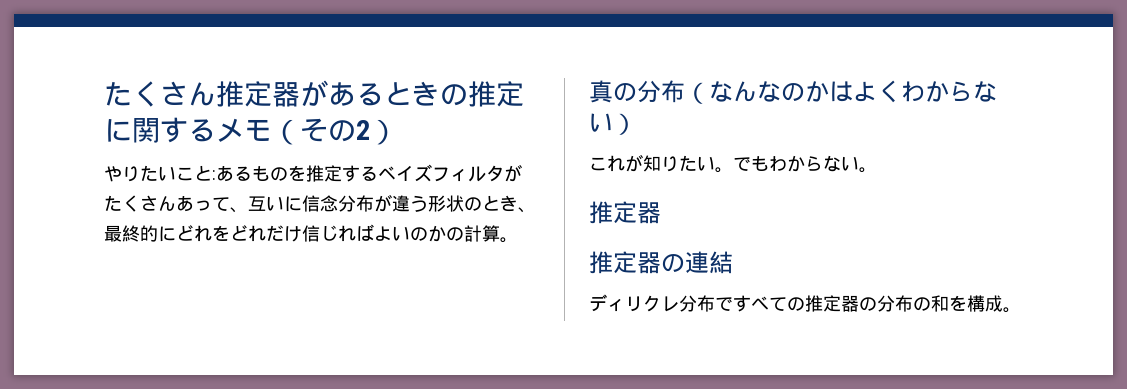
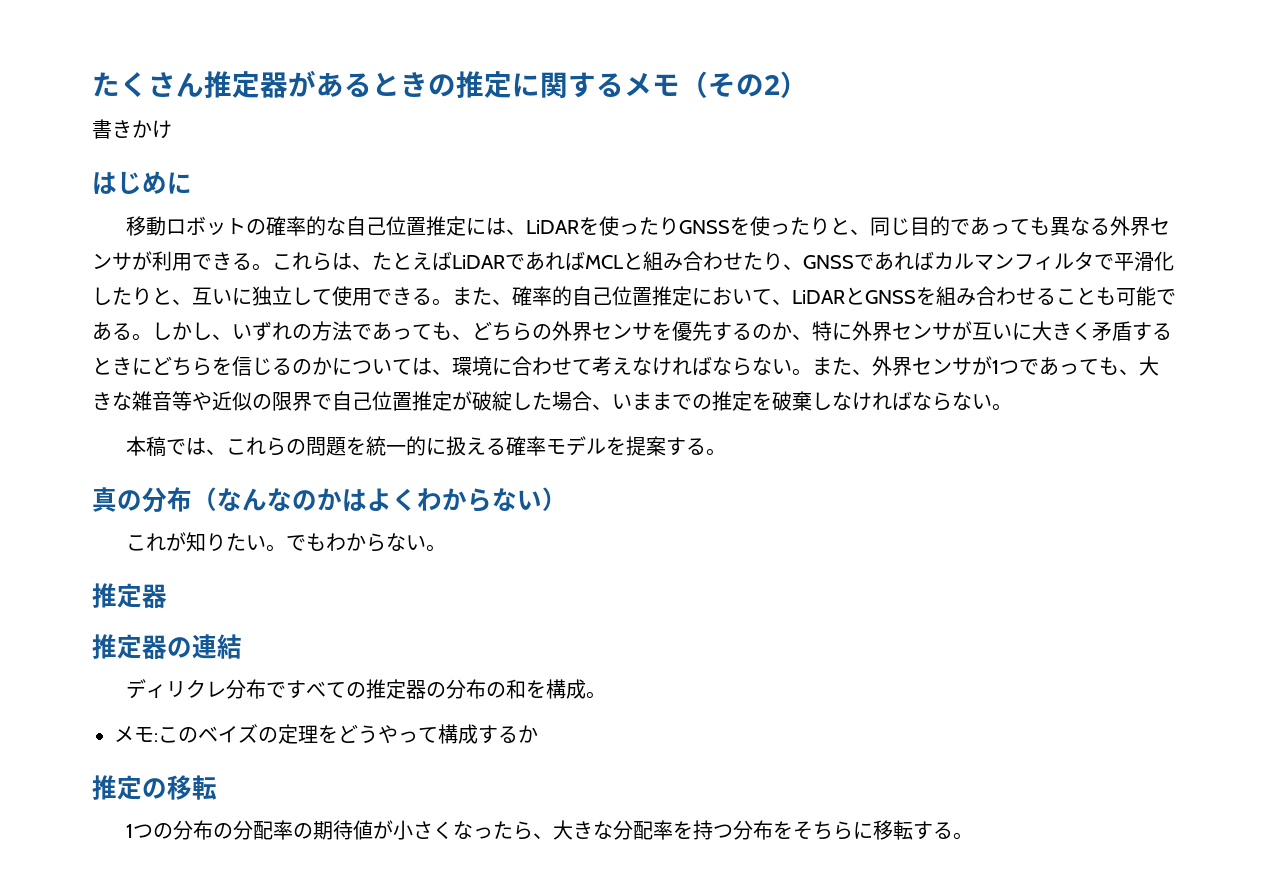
- やりたいこと:あるものを推定するベイズフィルタがたくさんあって、互いに信念分布が違う形状のとき、最終的にどれをどれだけ信じればよいのかの計算。
+ 書きかけ
+ はじめに
+ 移動ロボットの確率的な自己位置推定には、LiDARを使ったりGNSSを使ったりと、同じ目的であっても異なる外界センサが利用できる。これらは、たとえばLiDARであればMCLと組み合わせたり、GNSSであればカルマンフィルタで平滑化したりと、互いに独立して使用できる。また、確率的自己位置推定において、LiDARとGNSSを組み合わせることも可能である。しかし、いずれの方法であっても、どちらの外界センサを優先するのか、特に外界センサが互いに大きく矛盾するときにどちらを信じるのかについては、環境に合わせて考えなければならない。また、外界センサが1つであっても、大きな雑音等や近似の限界で自己位置推定が破綻した場合、いままでの推定を破棄しなければならない。
+ 本稿では、これらの問題を統一的に扱える確率モデルを提案する。
+ メモ:このベイズの定理をどうやって構成するか
+ 推定の移転
+ 1つの分布の分配率の期待値が小さくなったら、大きな分配率を持つ分布をそちらに移転する。

